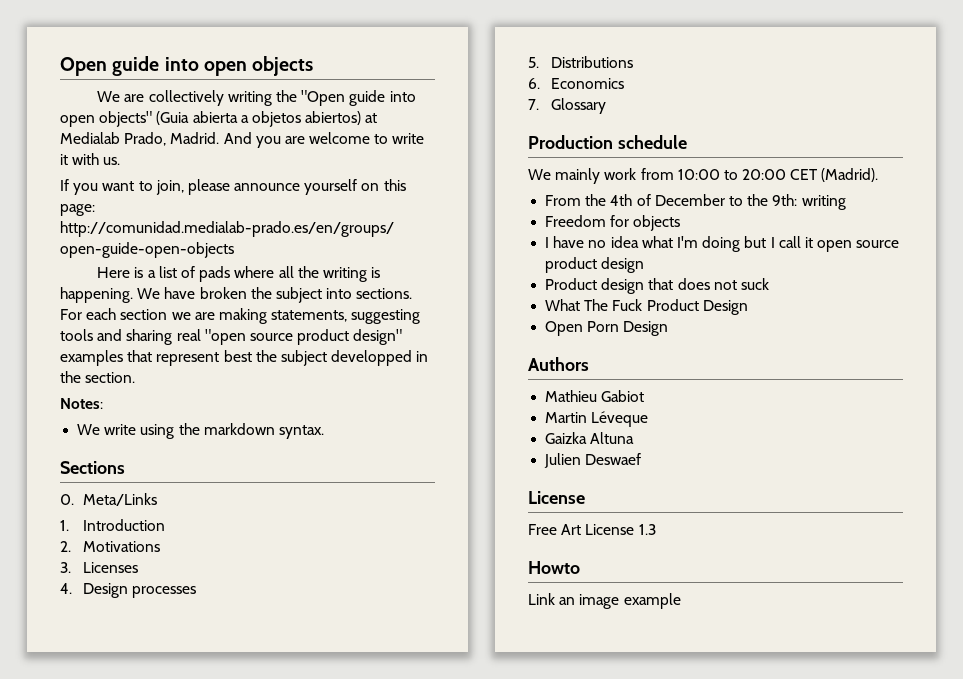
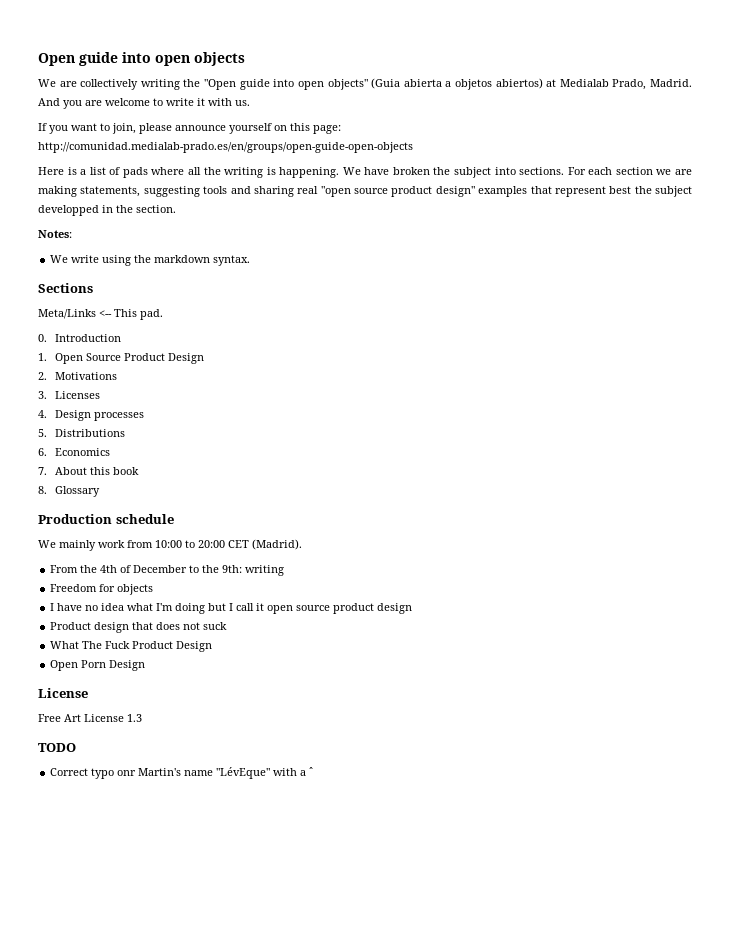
- 0. Meta/Links
- 1. Introduction
+ Meta/Links <-- This pad.
+ 0. Introduction
+ 1. Open Source Product Design
- 7. Glossary
+ 7. About this book
+ 8. Glossary
- Authors
- Mathieu Gabiot
- Martin Léveque
- Gaizka Altuna
- Julien Deswaef
- Howto
- Link an image example
+ TODO
+ Correct typo onr Martin's name "LévEque" with a ˆ

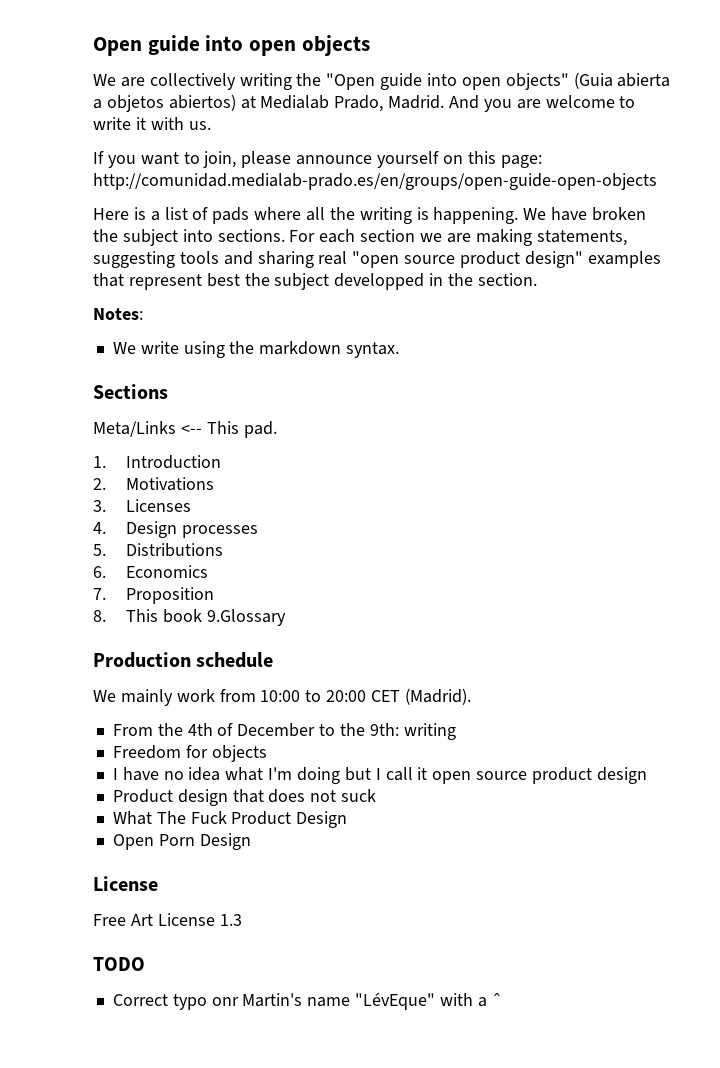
- 0. Introduction
+ 1. Introduction
- 1. Open Source Product Design
- 7. About this book
- 8. Glossary
+ 7. Proposition
+ 8. This book 9.Glossary

